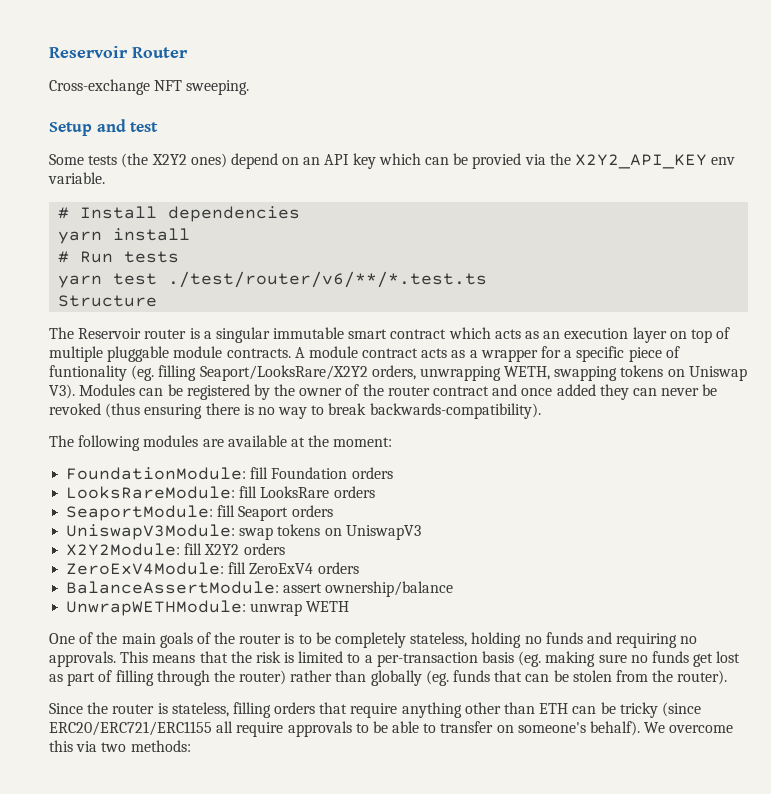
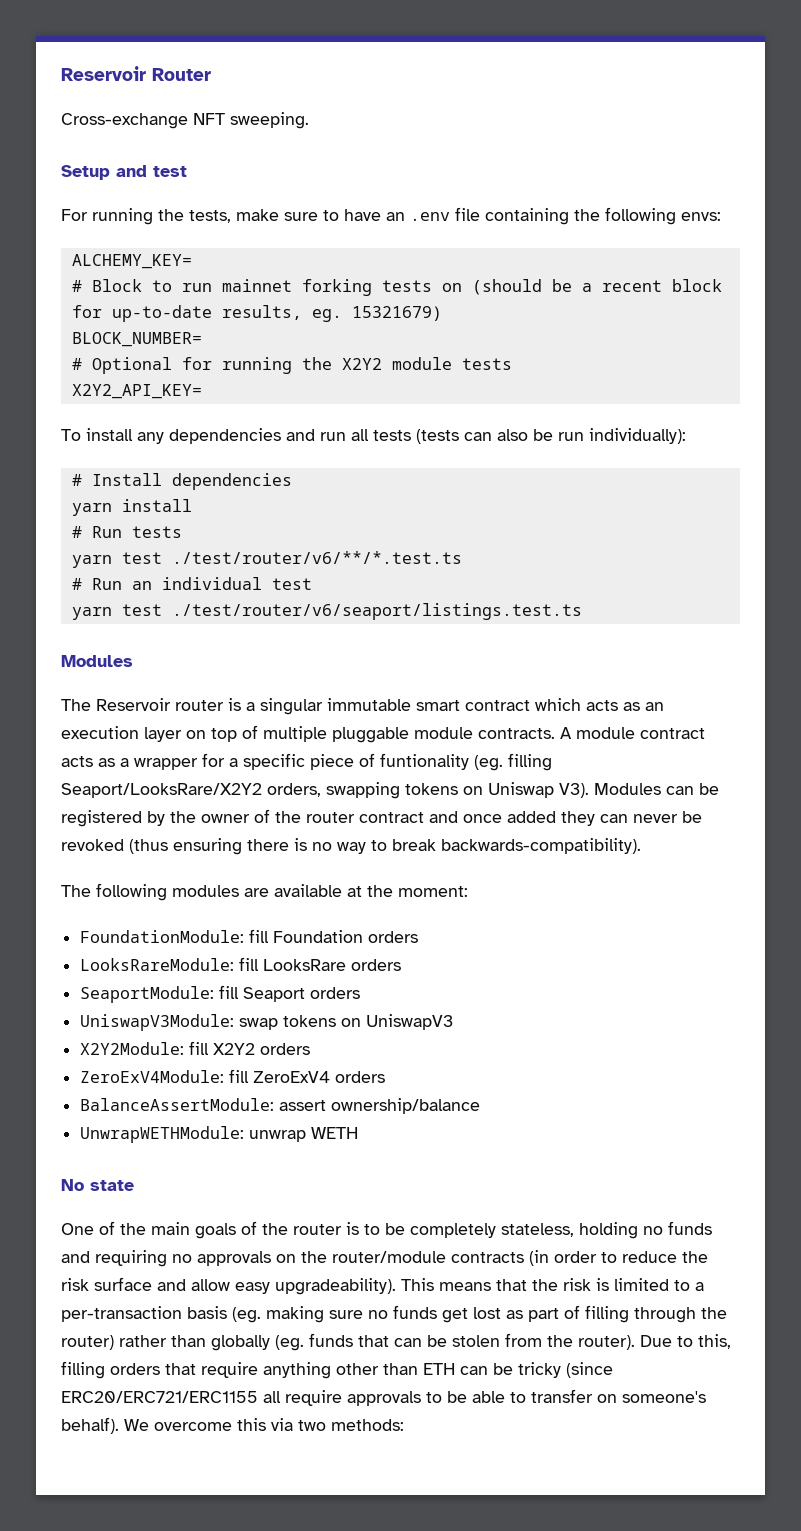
- Some tests (the X2Y2 ones) depend on an API key which can be provied via the X2Y2_API_KEY env variable.
+ For running the tests, make sure to have an .env file containing the following envs:
+ ALCHEMY_KEY=
+ # Block to run mainnet forking tests on (should be a recent block for up-to-date results, eg. 15321679)
+ BLOCK_NUMBER=
+ # Optional for running the X2Y2 module tests
+ X2Y2_API_KEY=
+ To install any dependencies and run all tests (tests can also be run individually):
- Structure
+ # Run an individual test
+ yarn test ./test/router/v6/seaport/listings.test.ts
+ Modules
- A module contract acts as a wrapper for a specific piece of funtionality (eg. filling Seaport/LooksRare/X2Y2 orders, unwrapping WETH, swapping tokens on Uniswap V3). Modules can be registered by the owner of the router contract and once added they can never be revoked (thus ensuring there is no way to break backwards-compatibility).
+ A module contract acts as a wrapper for a specific piece of funtionality (eg. filling Seaport/LooksRare/X2Y2 orders, swapping tokens on Uniswap V3). Modules can be registered by the owner of the router contract and once added they can never be revoked (thus ensuring there is no way to break backwards-compatibility).
+ No state
- One of the main goals of the router is to be completely stateless, holding no funds and requiring no approvals.
+ One of the main goals of the router is to be completely stateless, holding no funds and requiring no approvals on the router/module contracts (in order to reduce the risk surface and allow easy upgradeability).
- This means that the risk is limited to a per-transaction basis (eg. making sure no funds get lost as part of filling through the router) rather than globally (eg. funds that can be stolen from the router).
- Since the router is stateless, filling orders that require anything other than ETH can be tricky (since ERC20/ERC721/ERC1155 all require approvals to be able to transfer on someone's behalf).
+ This means that the risk is limited to a per-transaction basis (eg. making sure no funds get lost as part of filling through the router) rather than globally (eg. funds that can be stolen from the router). Due to this, filling orders that require anything other than ETH can be tricky (since ERC20/ERC721/ERC1155 all require approvals to be able to transfer on someone's behalf).

